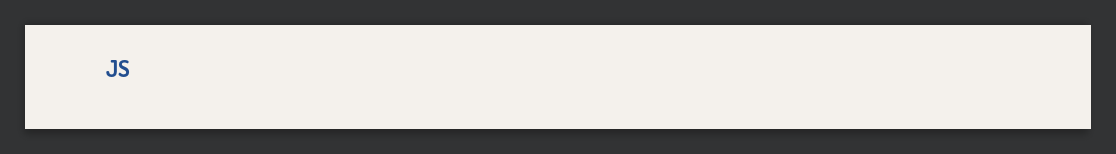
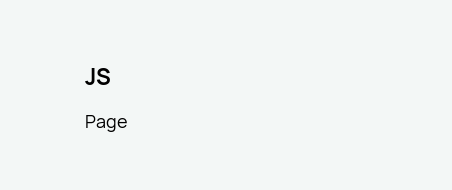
+ Page

